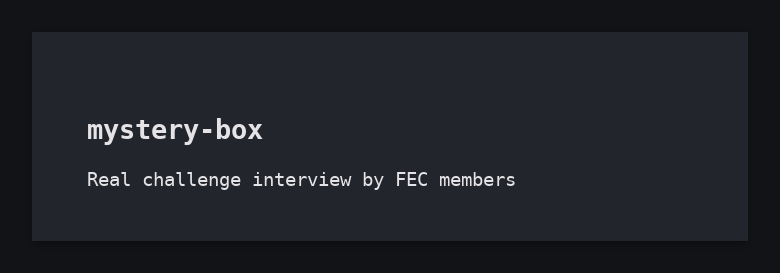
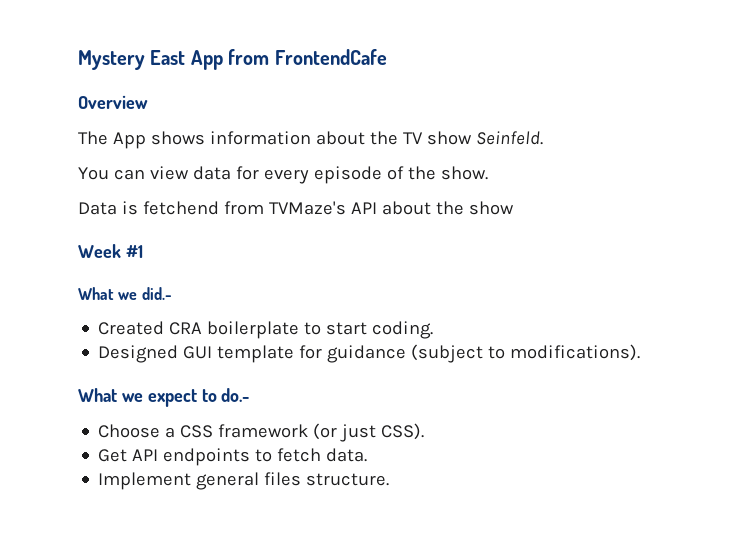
- mystery-box
- Real challenge interview by FEC members
+ Mystery East App from FrontendCafe
+ Overview
+ The App shows information about the TV show Seinfeld.
+ You can view data for every episode of the show.
+ Data is fetchend from TVMaze's API about the show
+ Week #1
+ What we did.-
+ Created CRA boilerplate to start coding.
+ Designed GUI template for guidance (subject to modifications).
+ What we expect to do.-
+ Choose a CSS framework (or just CSS).
+ Get API endpoints to fetch data.
+ Implement general files structure.

